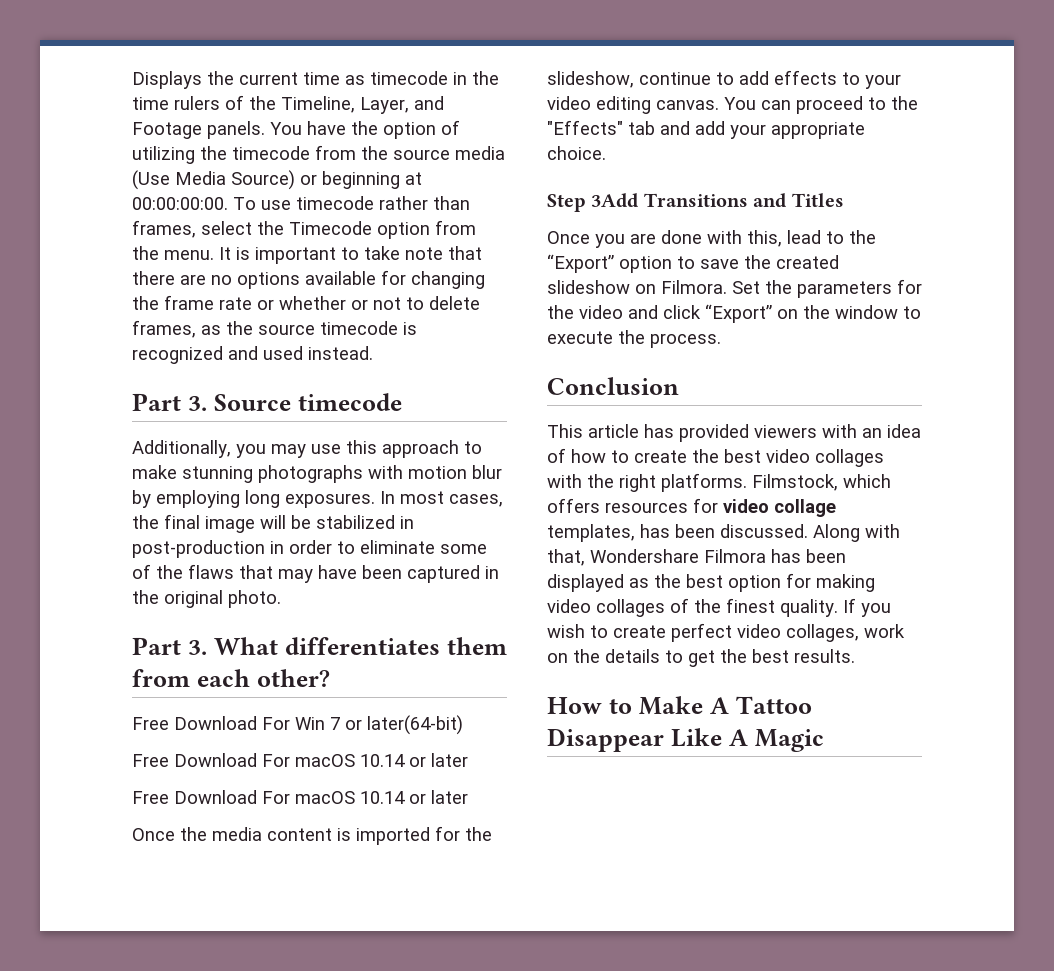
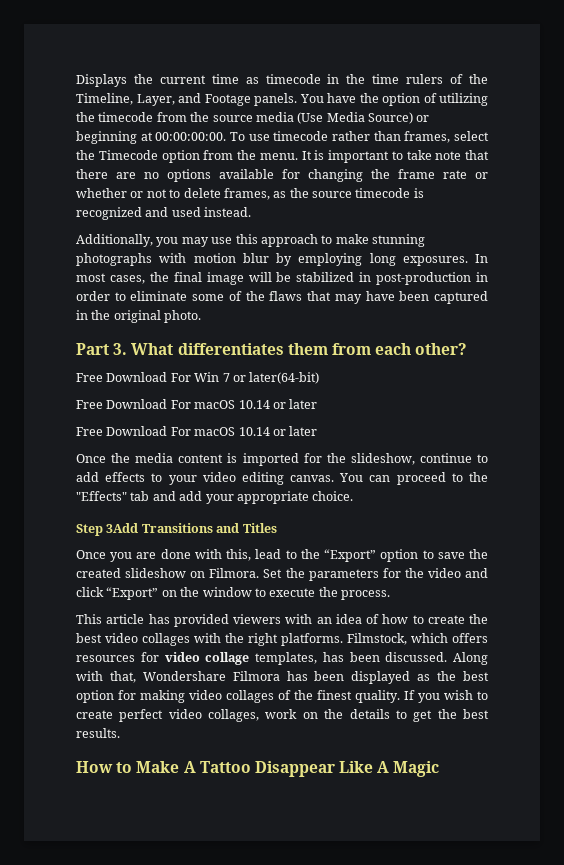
- Part 3. Source timecode
- Conclusion

